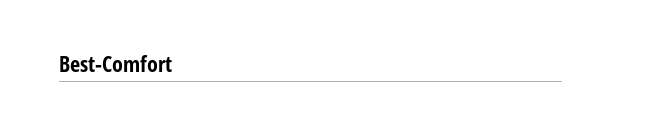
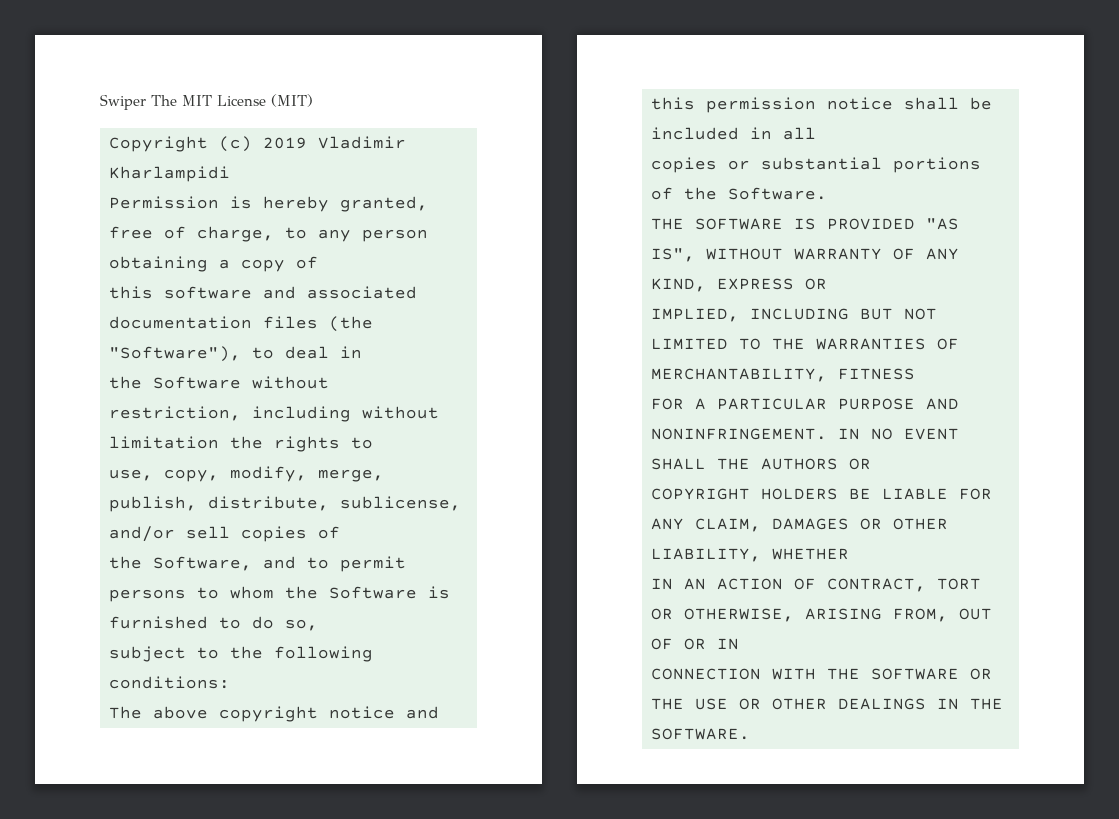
- Best-Comfort
+ Swiper The MIT License (MIT)
+ Copyright (c) 2019 Vladimir Kharlampidi
+ Permission is hereby granted, free of charge, to any person obtaining a copy of
+ this software and associated documentation files (the "Software"), to deal in
+ the Software without restriction, including without limitation the rights to
+ use, copy, modify, merge, publish, distribute, sublicense, and/or sell copies of
+ the Software, and to permit persons to whom the Software is furnished to do so,
+ subject to the following conditions:
+ The above copyright notice and this permission notice shall be included in all
+ copies or substantial portions of the Software.
+ THE SOFTWARE IS PROVIDED "AS IS", WITHOUT WARRANTY OF ANY KIND, EXPRESS OR
+ IMPLIED, INCLUDING BUT NOT LIMITED TO THE WARRANTIES OF MERCHANTABILITY, FITNESS
+ FOR A PARTICULAR PURPOSE AND NONINFRINGEMENT. IN NO EVENT SHALL THE AUTHORS OR
+ COPYRIGHT HOLDERS BE LIABLE FOR ANY CLAIM, DAMAGES OR OTHER LIABILITY, WHETHER
+ IN AN ACTION OF CONTRACT, TORT OR OTHERWISE, ARISING FROM, OUT OF OR IN
+ CONNECTION WITH THE SOFTWARE OR THE USE OR OTHER DEALINGS IN THE SOFTWARE.

